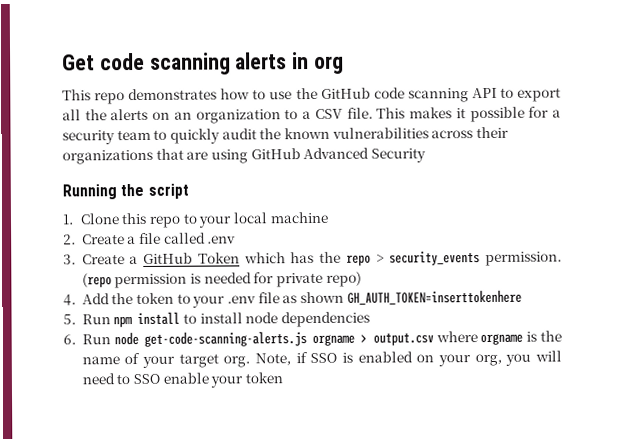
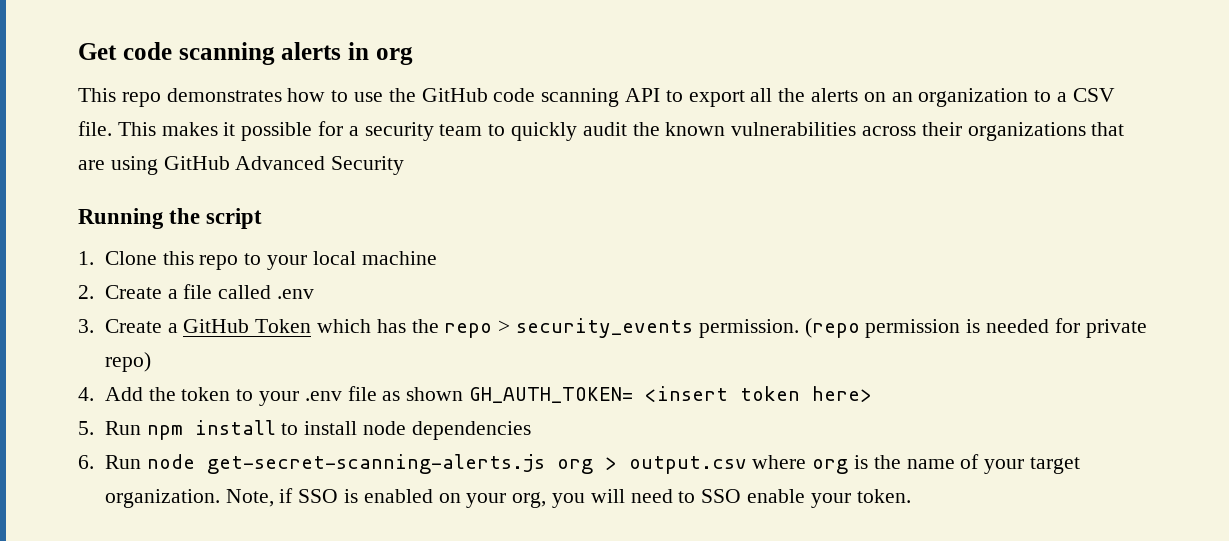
- 4. Add the token to your .env file as shown GH_AUTH_TOKEN=inserttokenhere
+ 4. Add the token to your .env file as shown GH_AUTH_TOKEN= <insert token here>
- 6. Run node get-code-scanning-alerts.js orgname > output.csv where orgname is the name of your target org.
+ 6. Run node get-secret-scanning-alerts.js org > output.csv where org is the name of your target organization.
- Note, if SSO is enabled on your org, you will need to SSO enable your token
+ Note, if SSO is enabled on your org, you will need to SSO enable your token.

